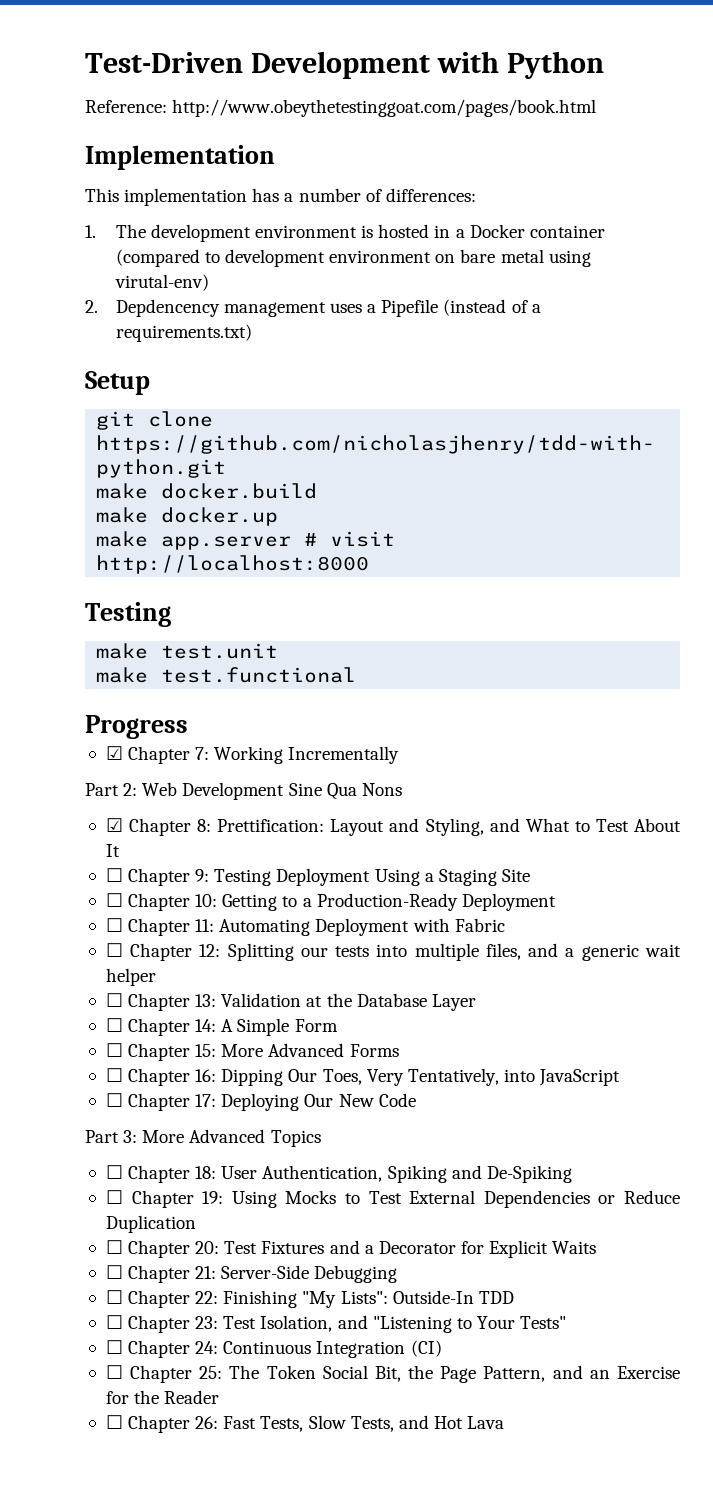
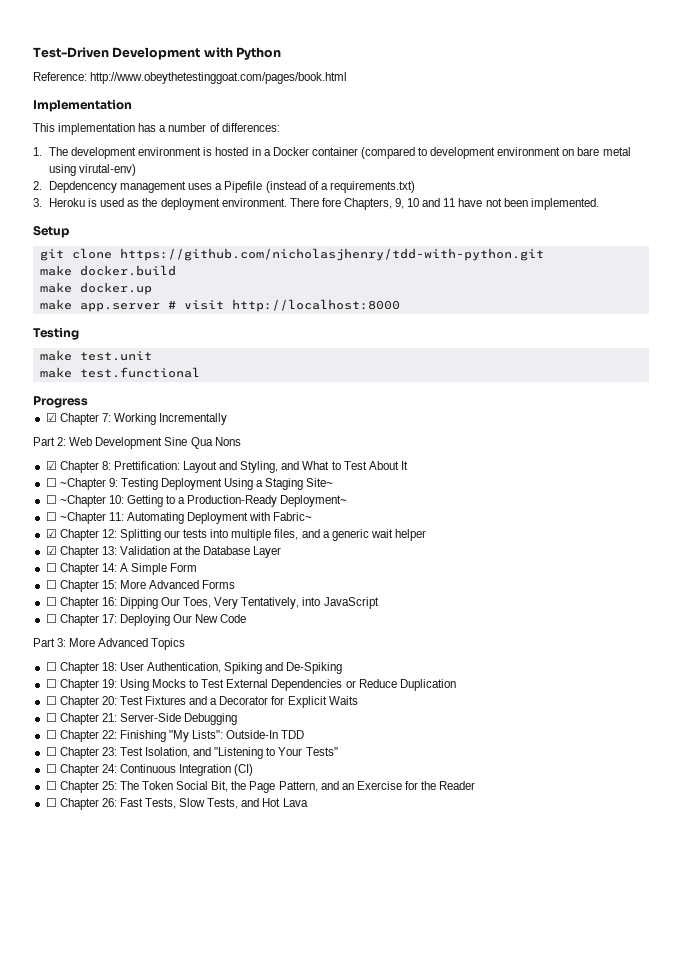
+ 3. Heroku is used as the deployment environment. There fore Chapters, 9, 10 and 11 have not been implemented.
- ☐ Chapter 9: Testing Deployment Using a Staging Site
- ☐ Chapter 10: Getting to a Production-Ready Deployment
- ☐ Chapter 11: Automating Deployment with Fabric
- ☐ Chapter 12: Splitting our tests into multiple files, and a generic wait helper
+ ☐ ~Chapter 9: Testing Deployment Using a Staging Site~
+ ☐ ~Chapter 10: Getting to a Production-Ready Deployment~
+ ☐ ~Chapter 11: Automating Deployment with Fabric~
+ ☑ Chapter 12: Splitting our tests into multiple files, and a generic wait helper
- ☐ Chapter 13: Validation at the Database Layer
+ ☑ Chapter 13: Validation at the Database Layer

